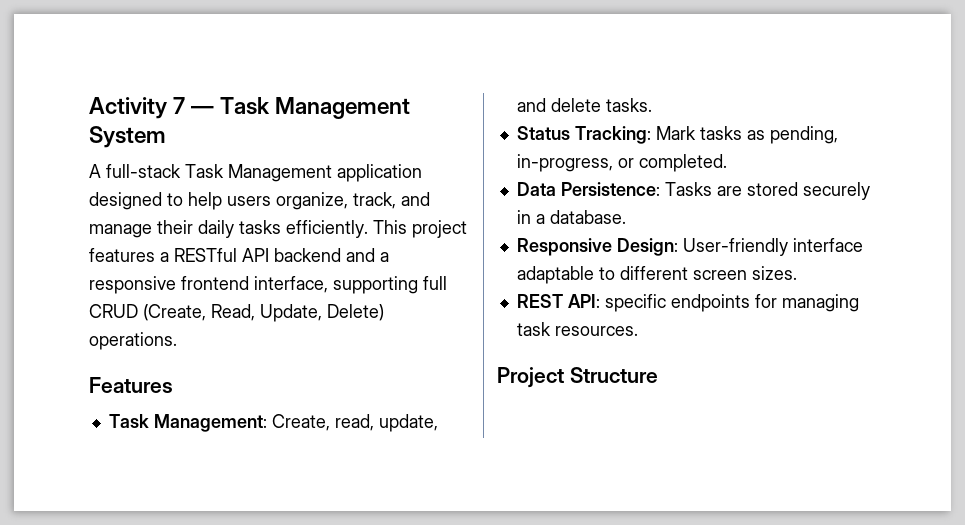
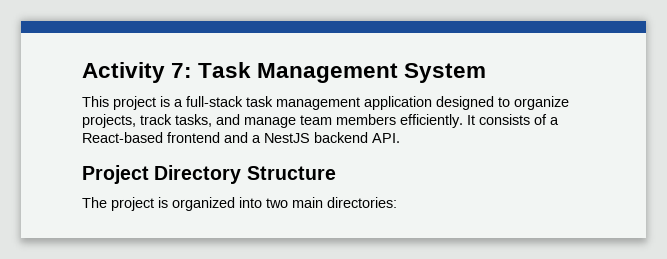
- Activity 7 — Task Management System
+ Activity 7: Task Management System
- A full-stack Task Management application designed to help users organize, track, and manage their daily tasks efficiently. This project features a RESTful API backend and a responsive frontend interface, supporting full CRUD (Create, Read, Update, Delete) operations.
- Features
- Task Management: Create, read, update, and delete tasks.
- Status Tracking: Mark tasks as pending, in-progress, or completed.
- Data Persistence: Tasks are stored securely in a database.
- Responsive Design: User-friendly interface adaptable to different screen sizes.
- REST API: specific endpoints for managing task resources.
+ This project is a full-stack task management application designed to organize projects, track tasks, and manage team members efficiently. It consists of a React-based frontend and a NestJS backend API.
- Project Structure
+ Project Directory Structure
+ The project is organized into two main directories:

